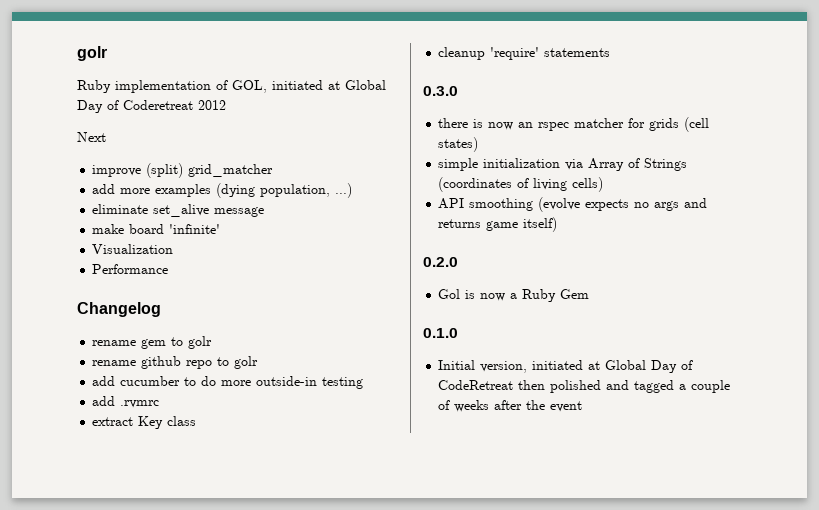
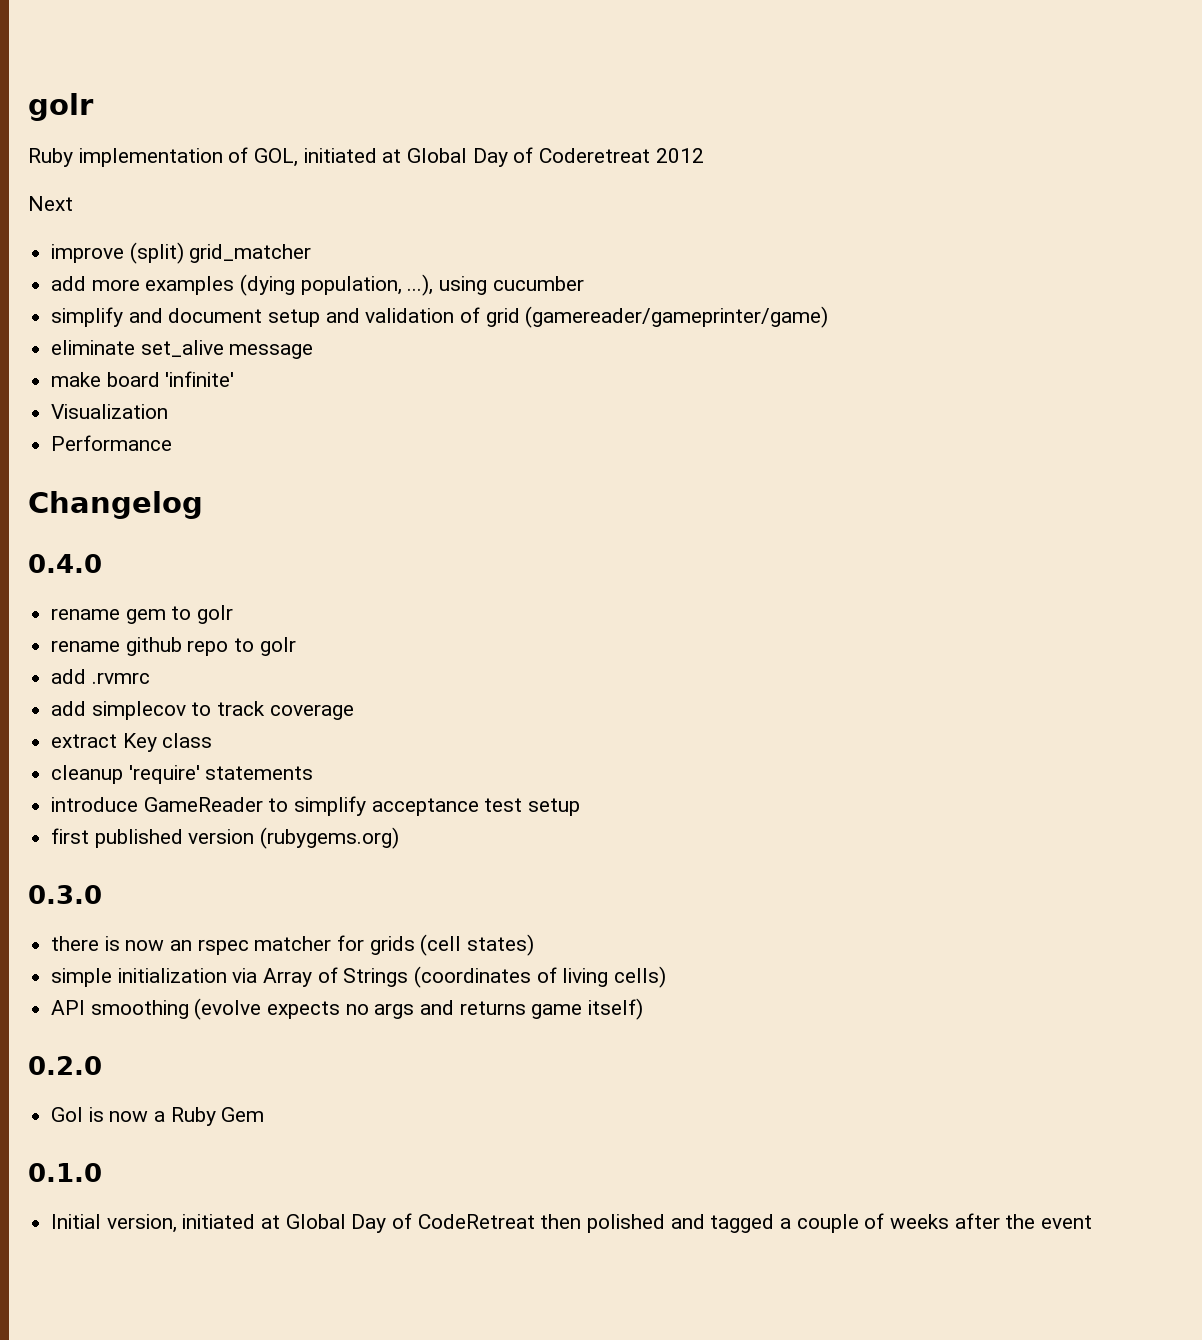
- add more examples (dying population, ...)
+ add more examples (dying population, ...), using cucumber
+ simplify and document setup and validation of grid (gamereader/gameprinter/game)
+ 0.4.0
- add cucumber to do more outside-in testing
  add .rvmrc
+ add simplecov to track coverage
+ introduce GameReader to simplify acceptance test setup
+ first published version (rubygems.org)

